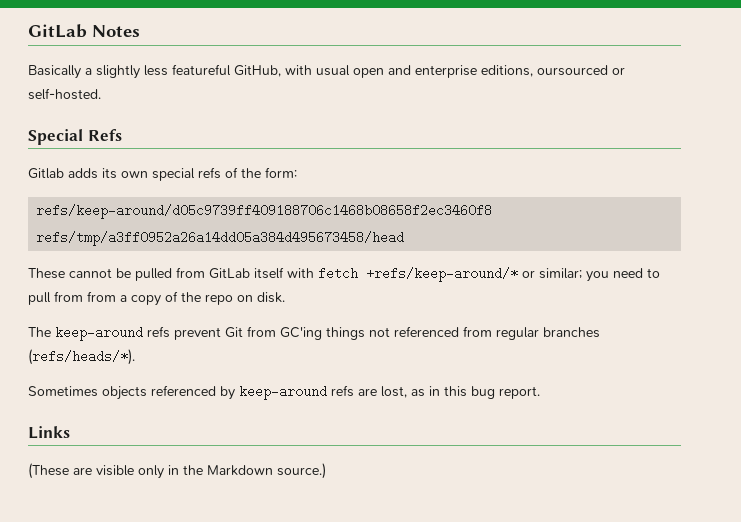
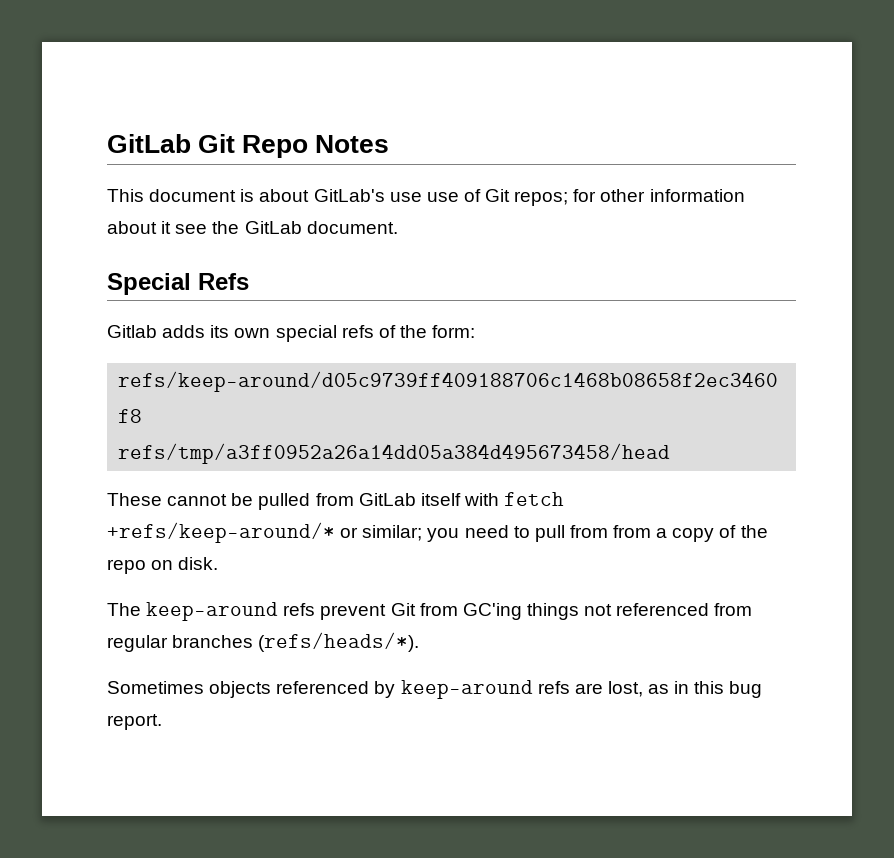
- GitLab Notes
+ GitLab Git Repo Notes
- Basically a slightly less featureful GitHub, with usual open and enterprise editions, oursourced or self-hosted.
+ This document is about GitLab's use use of Git repos; for other information about it see the GitLab document.
- Links
- (These are visible only in the Markdown source.)

